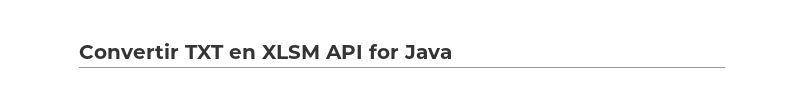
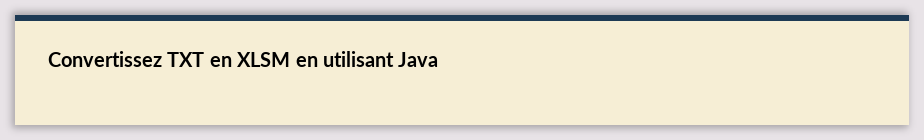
- Convertir TXT en XLSM API for Java
+ Convertissez TXT en XLSM en utilisant Java

